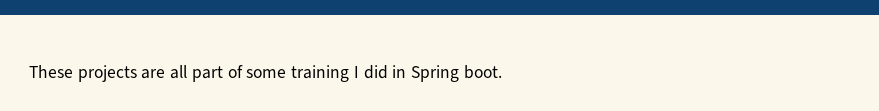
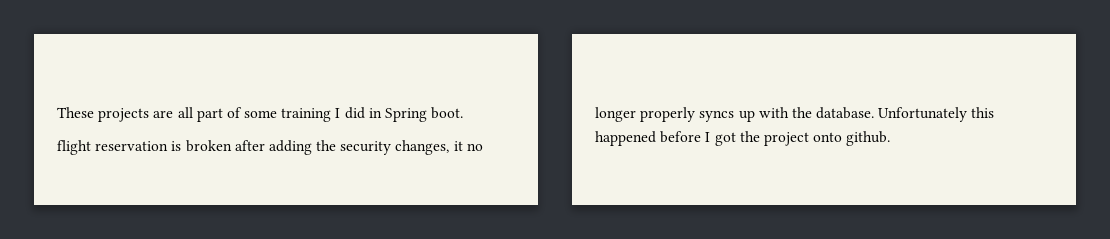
+ flight reservation is broken after adding the security changes, it no longer properly syncs up with the database. Unfortunately this happened before I got the project onto github.

